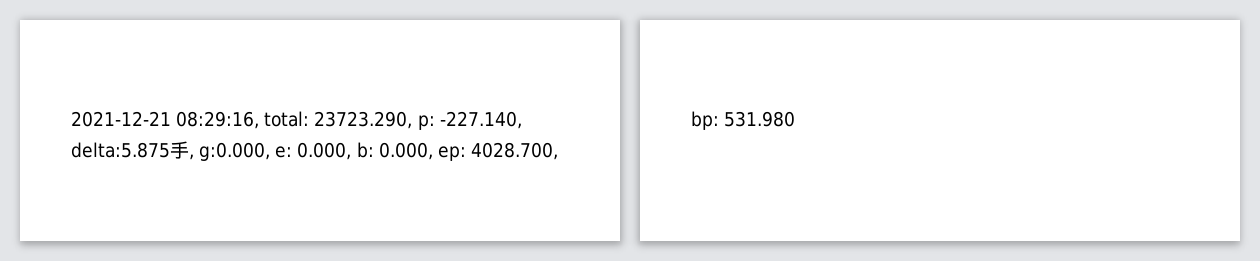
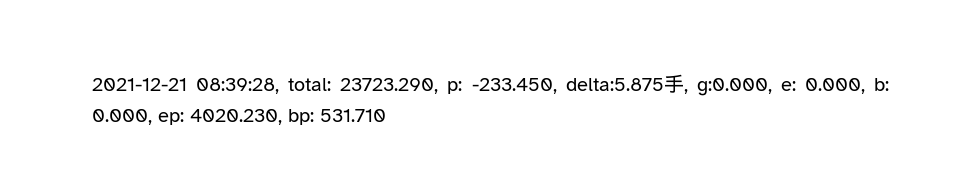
- 2021-12-21 08:29:16, total: 23723.290, p: -227.140, delta:5.875手, g:0.000, e: 0.000, b: 0.000, ep: 4028.700, bp: 531.980
+ 2021-12-21 08:39:28, total: 23723.290, p: -233.450, delta:5.875手, g:0.000, e: 0.000, b: 0.000, ep: 4020.230, bp: 531.710

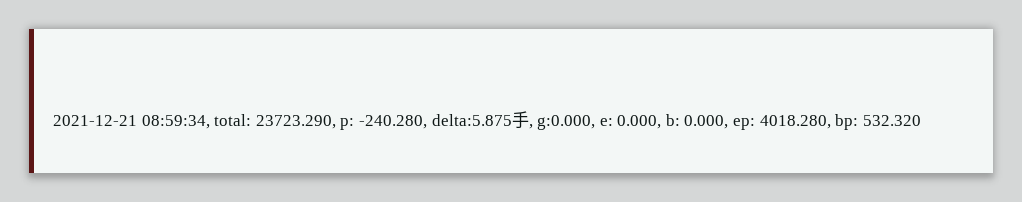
- 2021-12-21 08:39:28, total: 23723.290, p: -233.450, delta:5.875手, g:0.000, e: 0.000, b: 0.000, ep: 4020.230, bp: 531.710
+ 2021-12-21 08:59:34, total: 23723.290, p: -240.280, delta:5.875手, g:0.000, e: 0.000, b: 0.000, ep: 4018.280, bp: 532.320

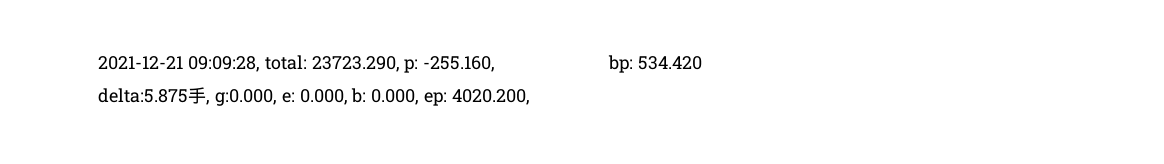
- 2021-12-21 08:59:34, total: 23723.290, p: -240.280, delta:5.875手, g:0.000, e: 0.000, b: 0.000, ep: 4018.280, bp: 532.320
+ 2021-12-21 09:09:28, total: 23723.290, p: -255.160, delta:5.875手, g:0.000, e: 0.000, b: 0.000, ep: 4020.200, bp: 534.420

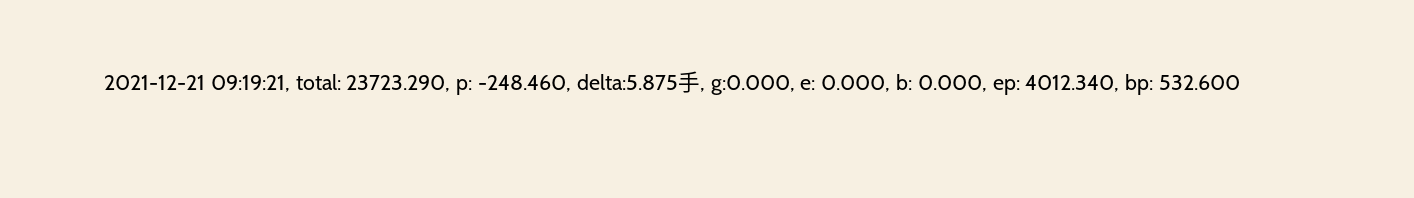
- 2021-12-21 09:09:28, total: 23723.290, p: -255.160, delta:5.875手, g:0.000, e: 0.000, b: 0.000, ep: 4020.200, bp: 534.420
+ 2021-12-21 09:19:21, total: 23723.290, p: -248.460, delta:5.875手, g:0.000, e: 0.000, b: 0.000, ep: 4012.340, bp: 532.600

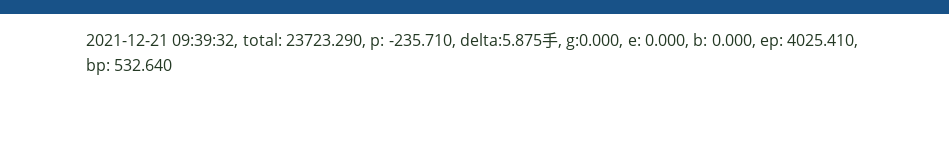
- 2021-12-21 09:19:21, total: 23723.290, p: -248.460, delta:5.875手, g:0.000, e: 0.000, b: 0.000, ep: 4012.340, bp: 532.600
+ 2021-12-21 09:39:32, total: 23723.290, p: -235.710, delta:5.875手, g:0.000, e: 0.000, b: 0.000, ep: 4025.410, bp: 532.640

